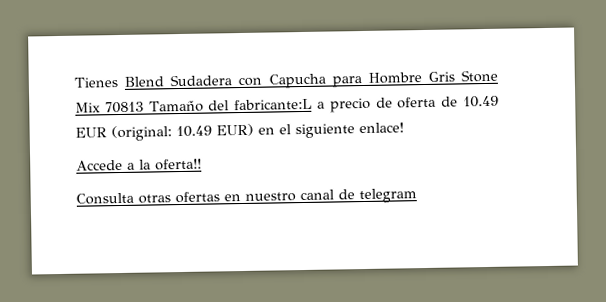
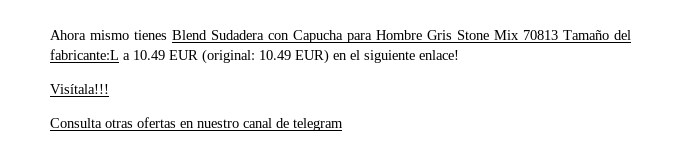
- Tienes Blend Sudadera con Capucha para Hombre Gris Stone Mix 70813 Tamaño del fabricante:L a precio de oferta de 10.49 EUR (original: 10.49 EUR) en el siguiente enlace!
+ Ahora mismo tienes Blend Sudadera con Capucha para Hombre Gris Stone Mix 70813 Tamaño del fabricante:L a 10.49 EUR (original: 10.49 EUR) en el siguiente enlace!
- Accede a la oferta!!
+ Visítala!!!

